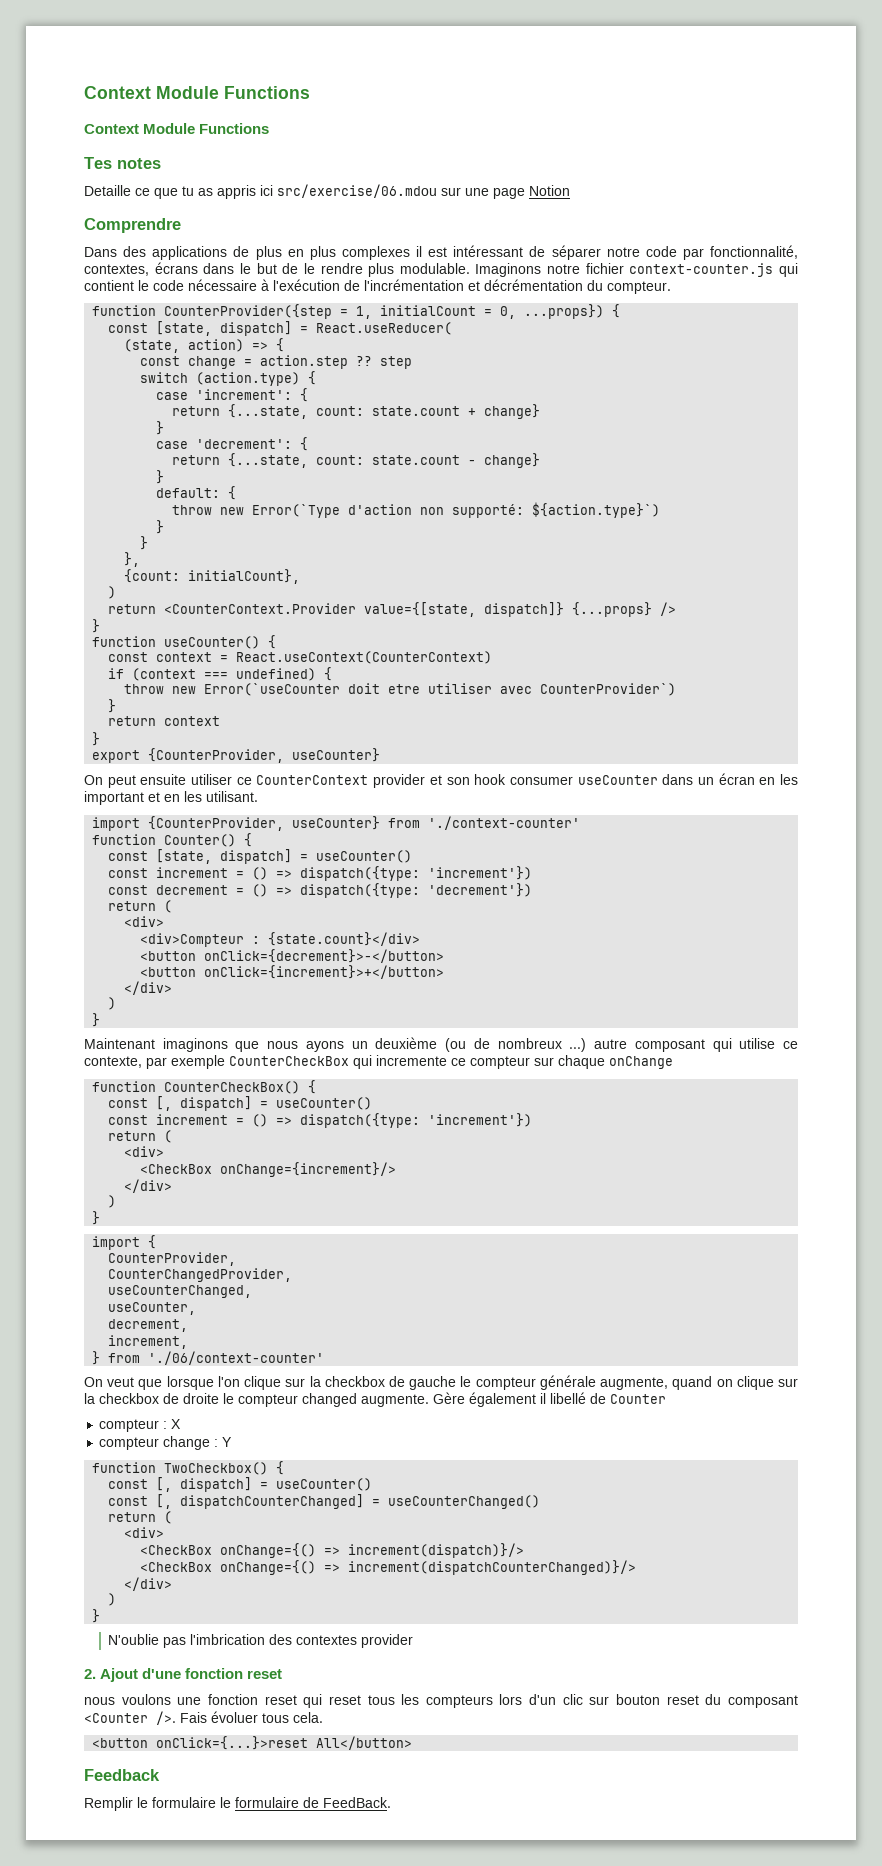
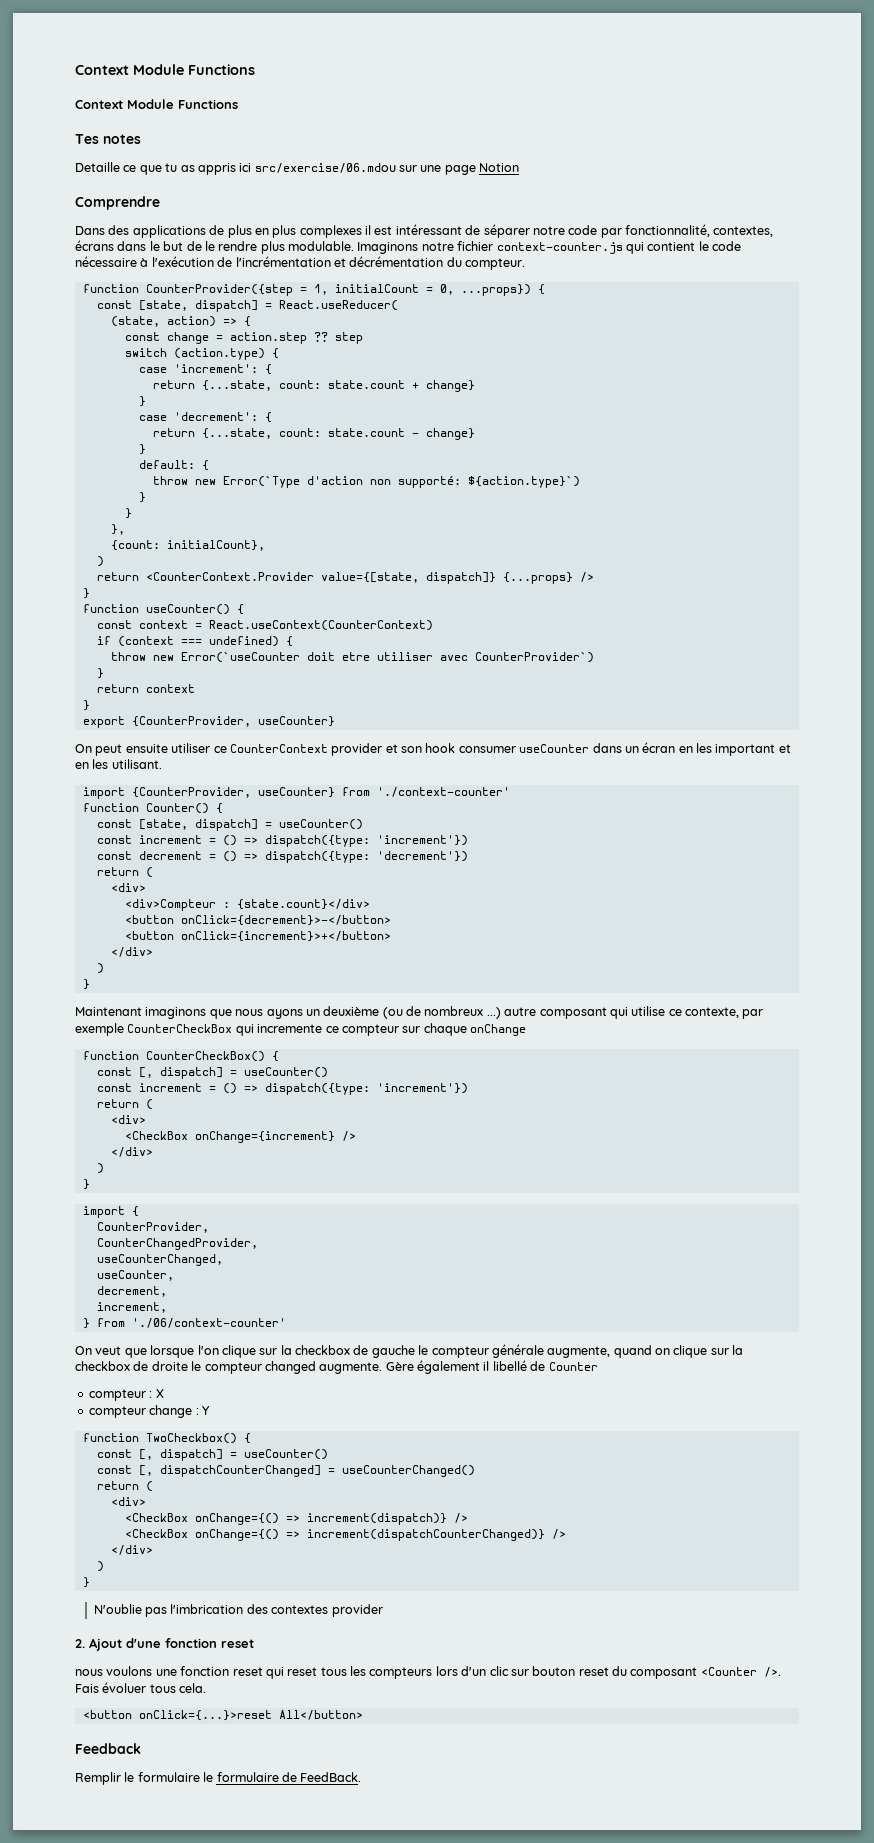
- <CheckBox onChange={increment}/>
+ <CheckBox onChange={increment} />
- <CheckBox onChange={() => increment(dispatch)}/>
- <CheckBox onChange={() => increment(dispatchCounterChanged)}/>
+ <CheckBox onChange={() => increment(dispatch)} />
+ <CheckBox onChange={() => increment(dispatchCounterChanged)} />

